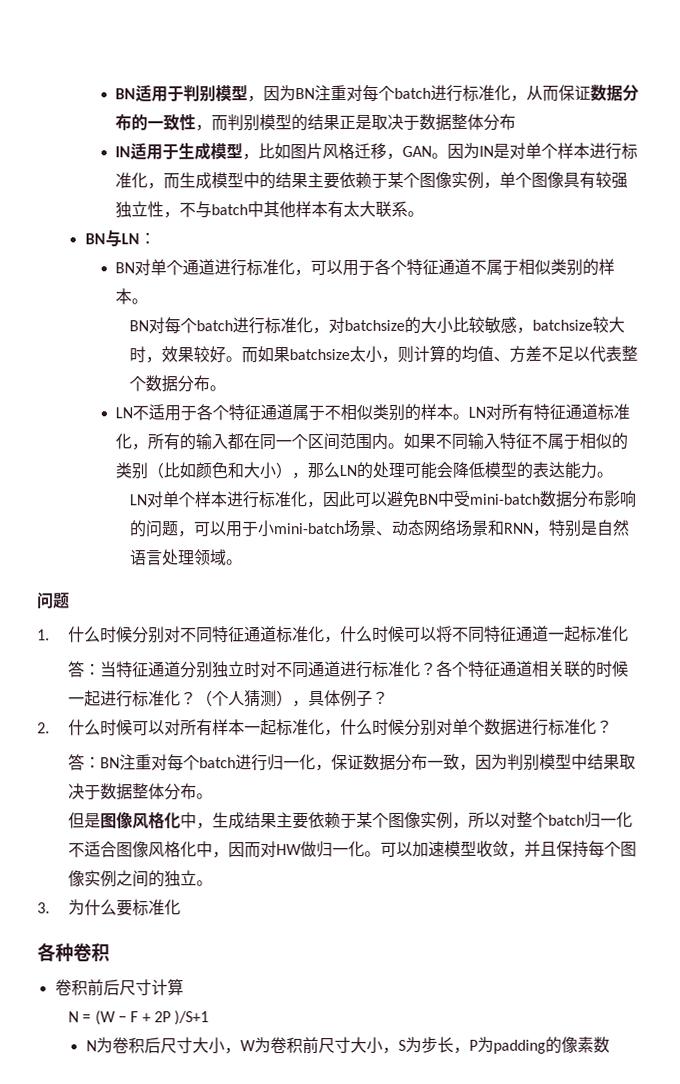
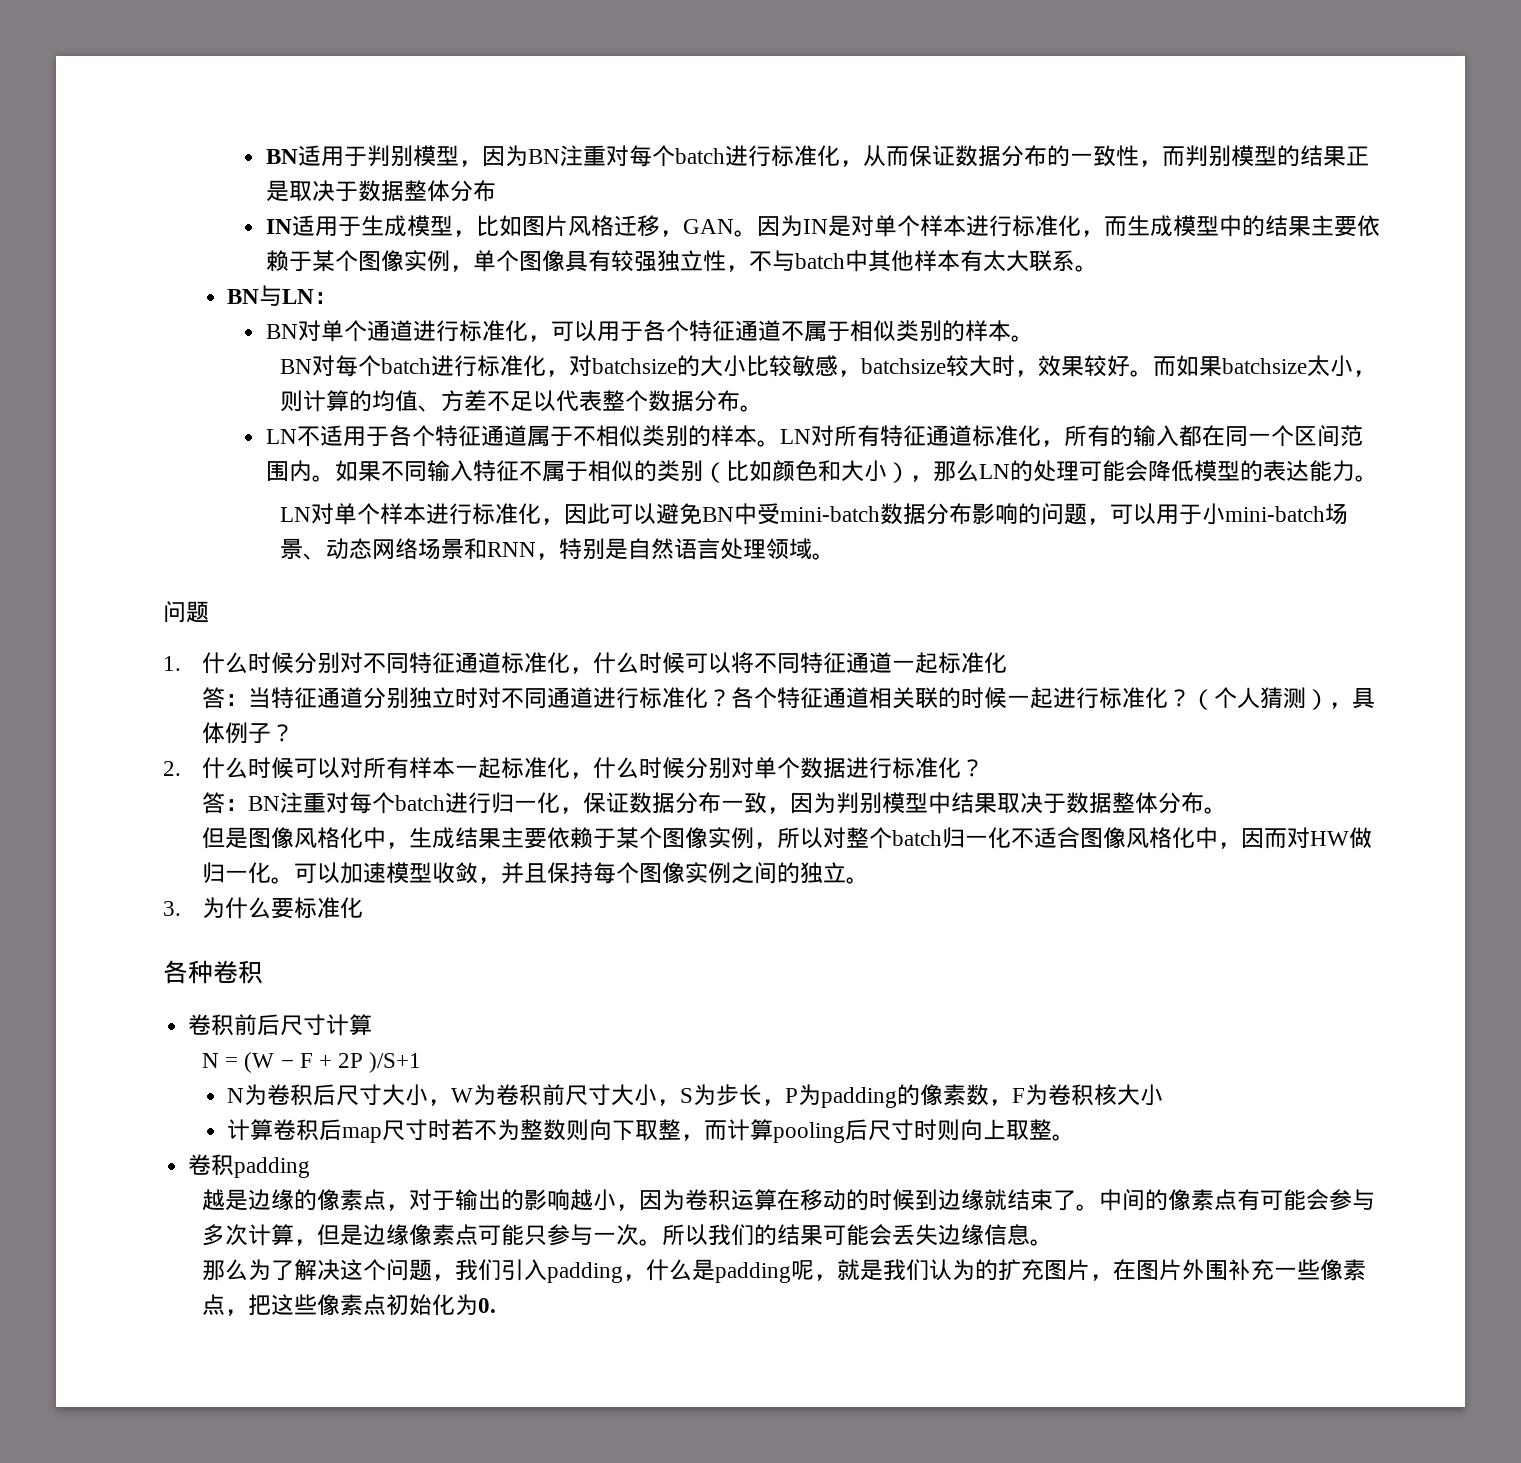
- N为卷积后尺寸大小，W为卷积前尺寸大小，S为步长，P为padding的像素数
+ N为卷积后尺寸大小，W为卷积前尺寸大小，S为步长，P为padding的像素数，F为卷积核大小
+ 计算卷积后map尺寸时若不为整数则向下取整，而计算pooling后尺寸时则向上取整。
+ 卷积padding
+ 越是边缘的像素点，对于输出的影响越小，因为卷积运算在移动的时候到边缘就结束了。中间的像素点有可能会参与多次计算，但是边缘像素点可能只参与一次。所以我们的结果可能会丢失边缘信息。
+ 那么为了解决这个问题，我们引入padding，什么是padding呢，就是我们认为的扩充图片，在图片外围补充一些像素点，把这些像素点初始化为0.

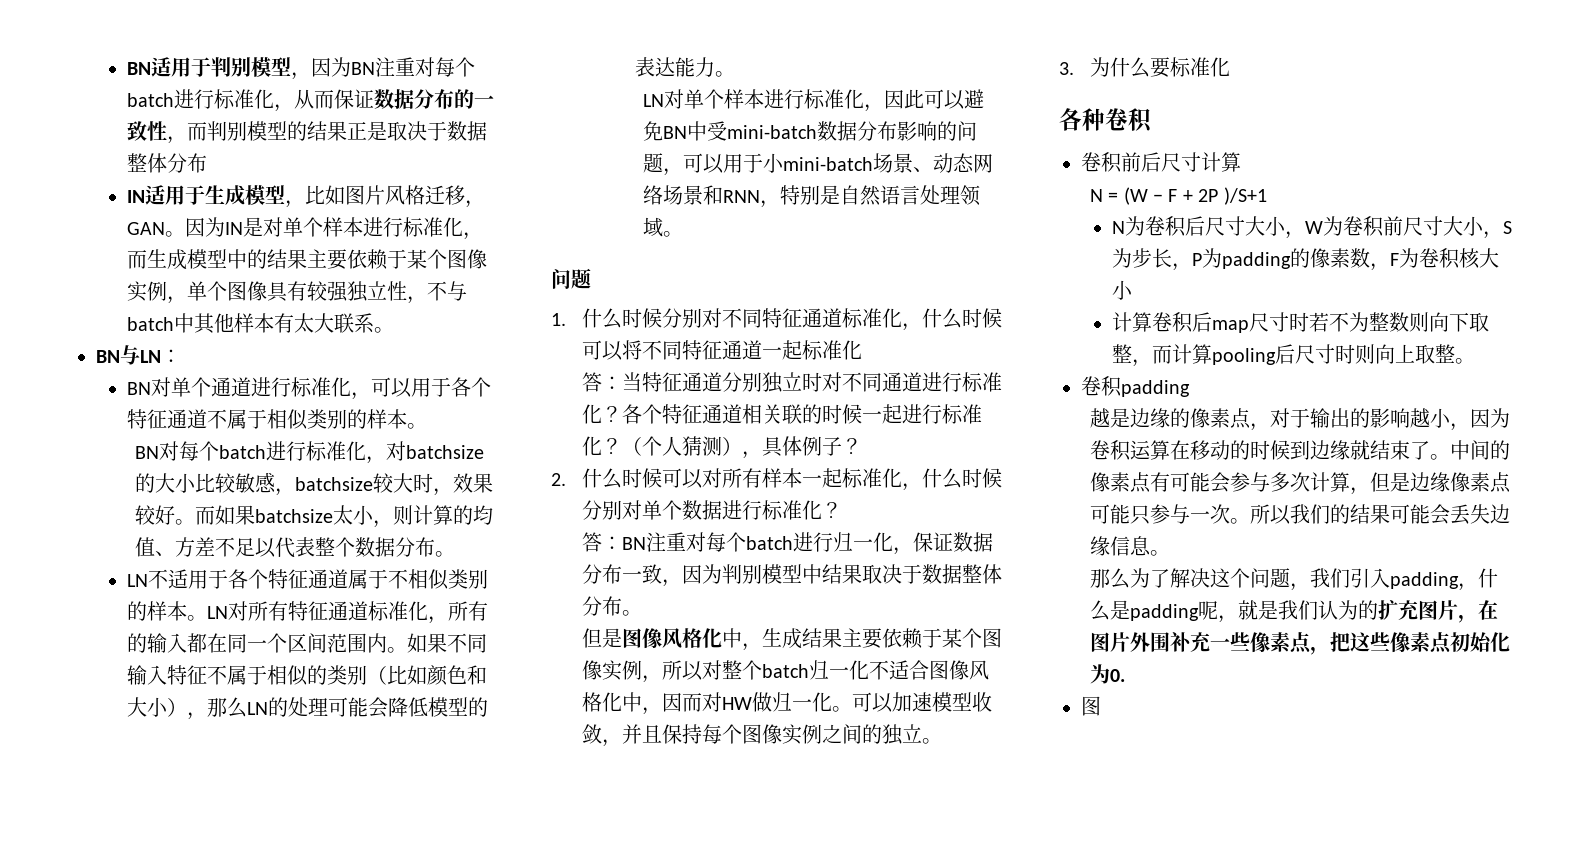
  那么为了解决这个问题，我们引入padding，什么是padding呢，就是我们认为的扩充图片，在图片外围补充一些像素点，把这些像素点初始化为0.
+ 图

